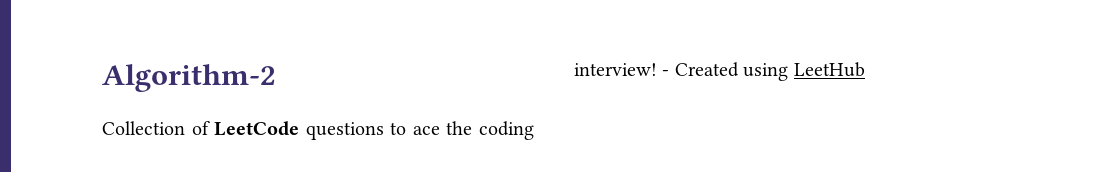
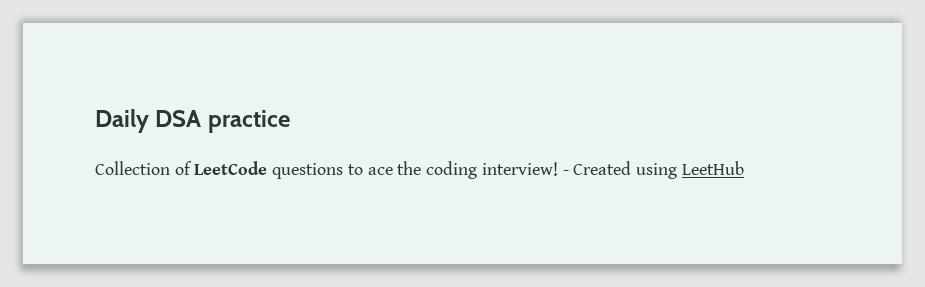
- Algorithm-2
+ Daily DSA practice

